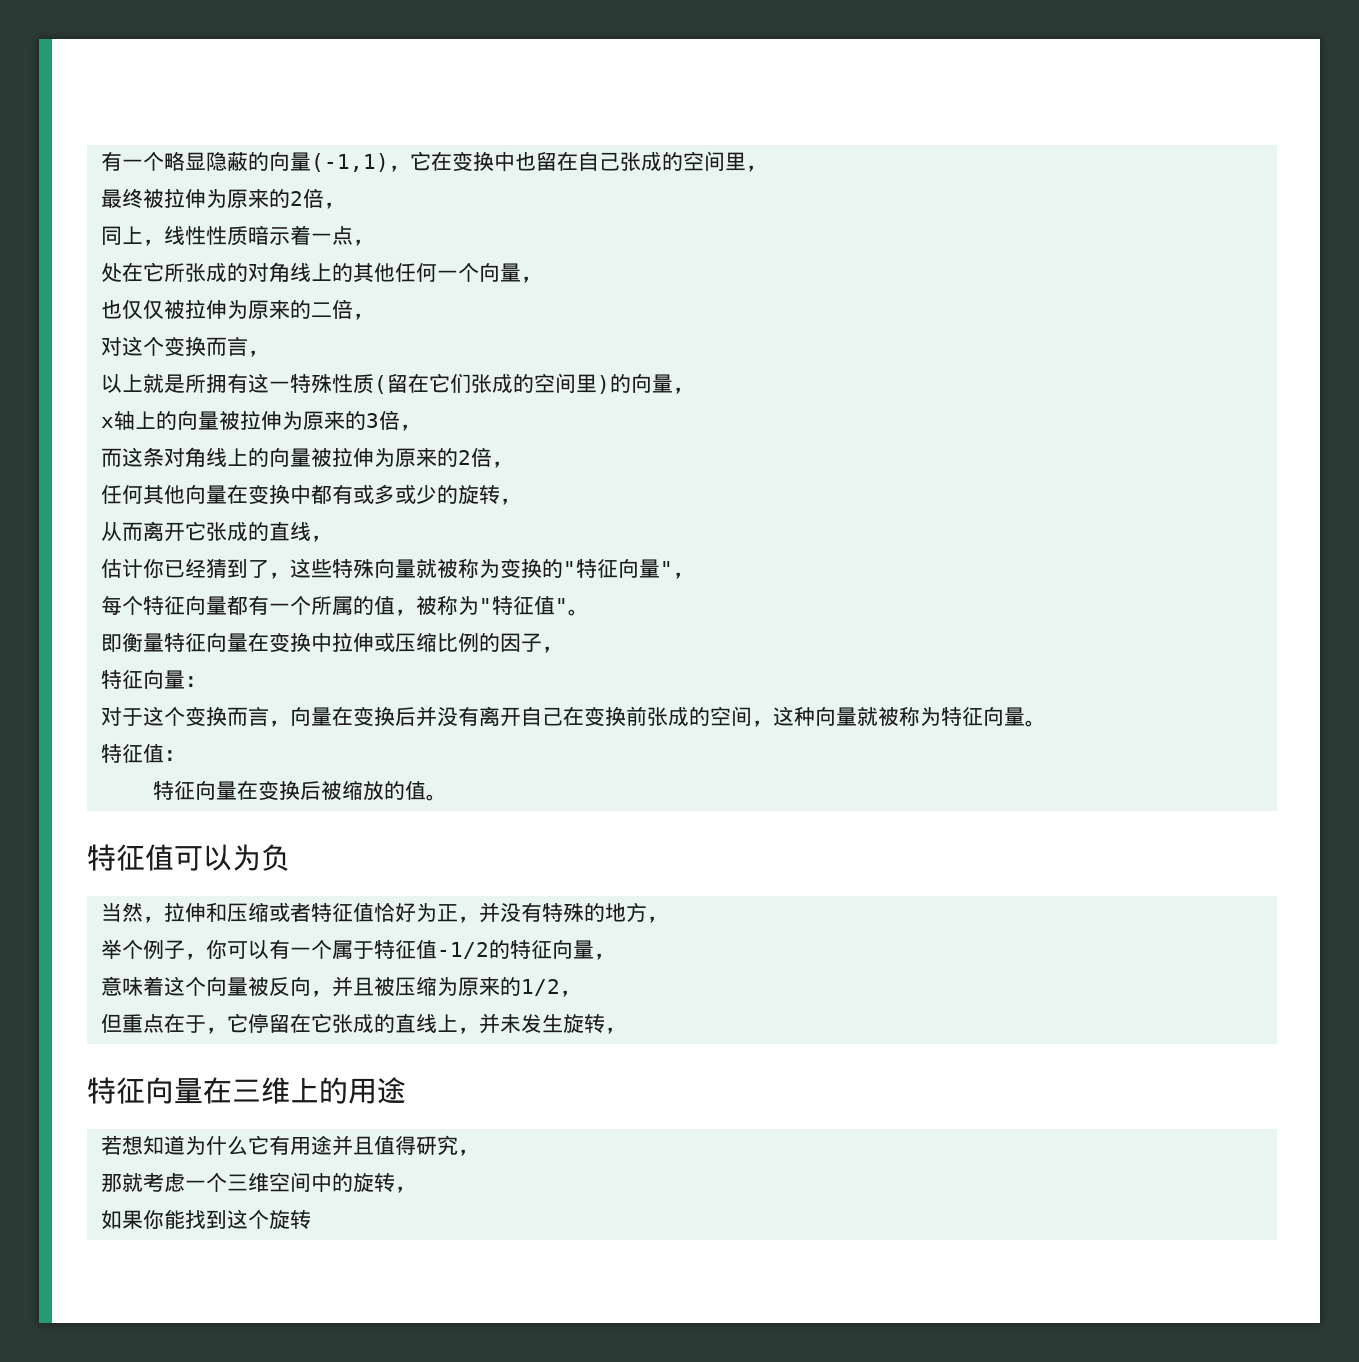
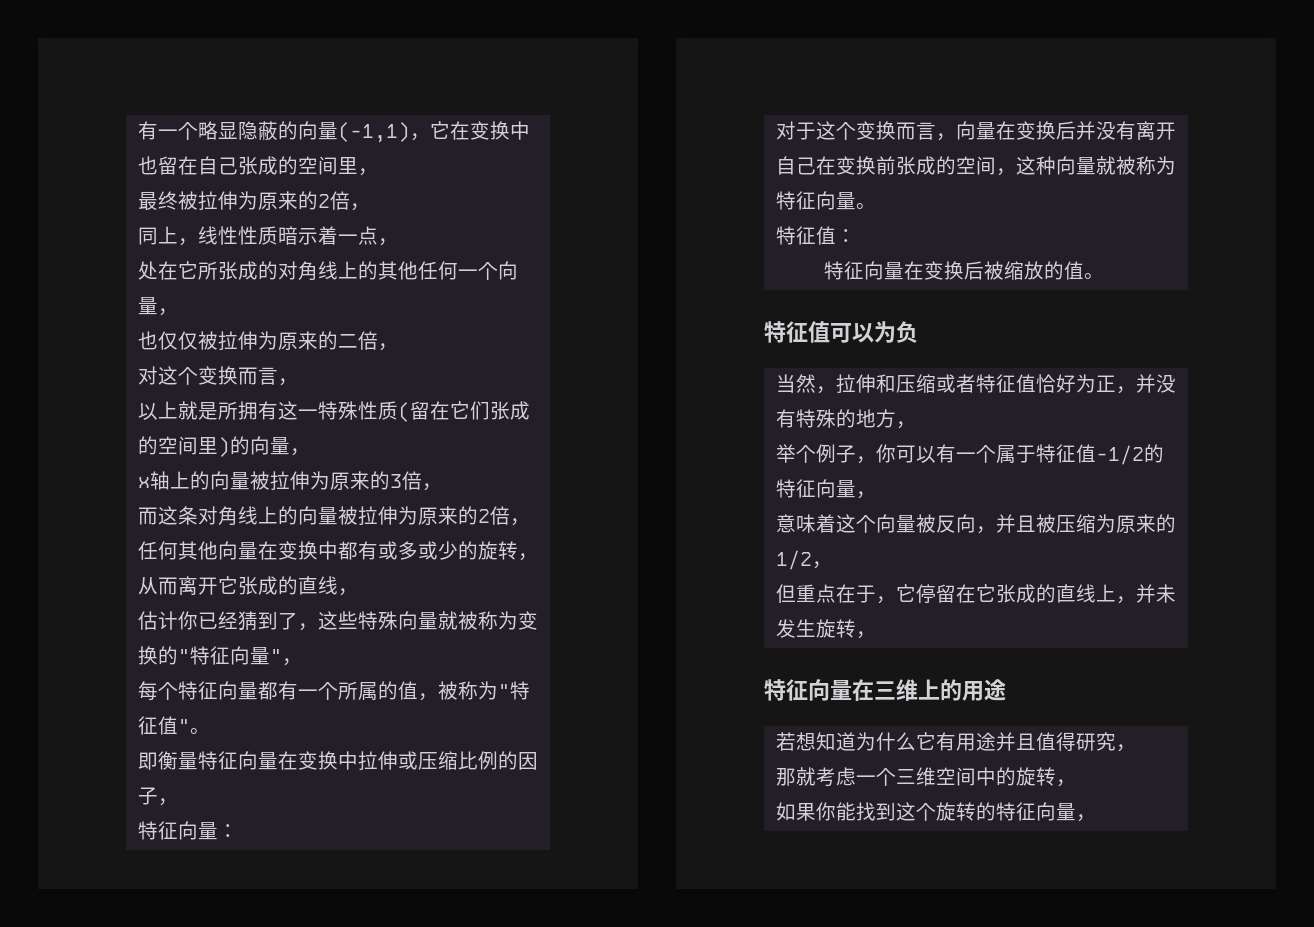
- 如果你能找到这个旋转
+ 如果你能找到这个旋转的特征向量，

